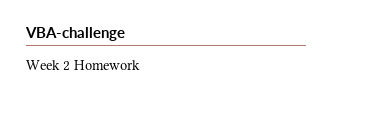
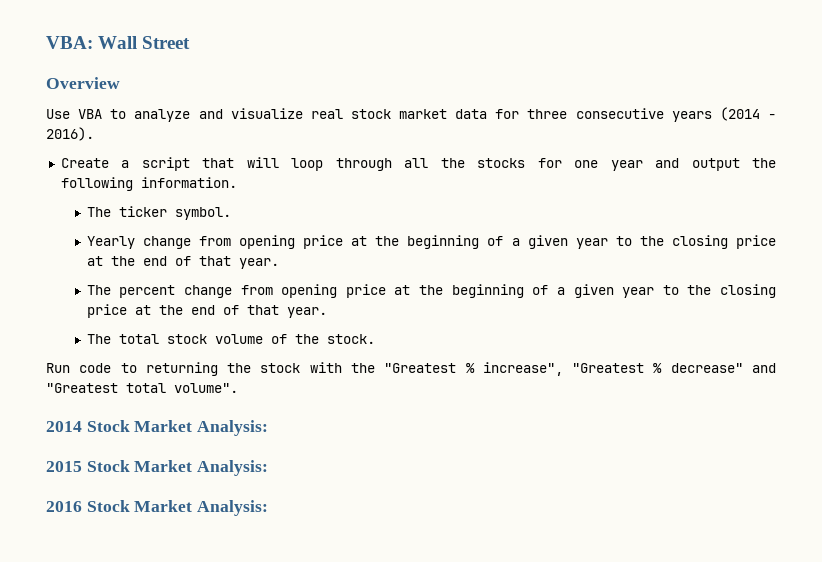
- VBA-challenge
- Week 2 Homework
+ VBA: Wall Street
+ Overview
+ Use VBA to analyze and visualize real stock market data for three consecutive years (2014 - 2016).
+ Create a script that will loop through all the stocks for one year and output the following information.
+ The ticker symbol.
+ Yearly change from opening price at the beginning of a given year to the closing price at the end of that year.
+ The percent change from opening price at the beginning of a given year to the closing price at the end of that year.
+ The total stock volume of the stock.
+ Run code to returning the stock with the "Greatest % increase", "Greatest % decrease" and "Greatest total volume".
+ 2014 Stock Market Analysis:
+ 2015 Stock Market Analysis:
+ 2016 Stock Market Analysis:

